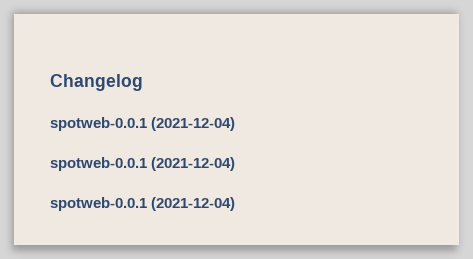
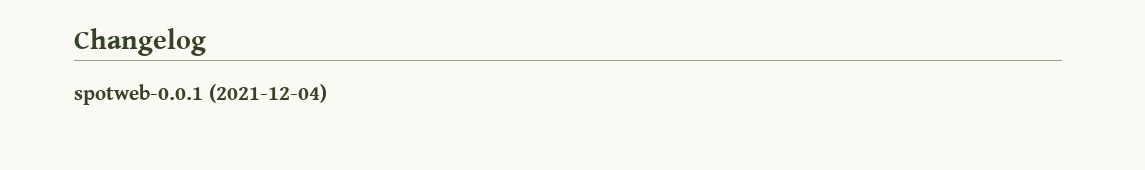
  Changelog
- spotweb-0.0.1 (2021-12-04)
- spotweb-0.0.1 (2021-12-04)

